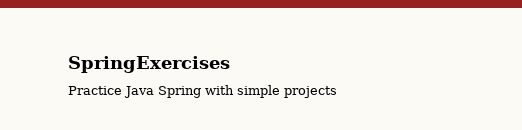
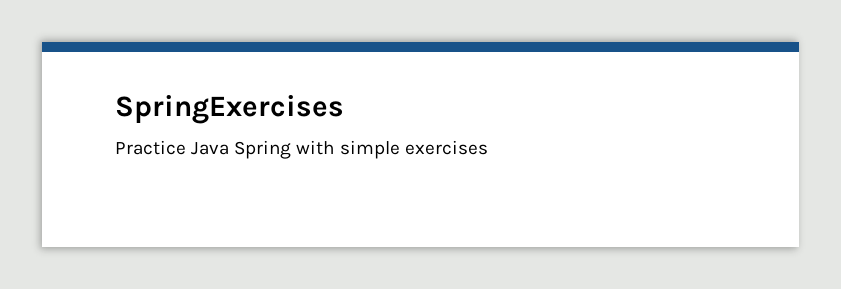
- Practice Java Spring with simple projects
+ Practice Java Spring with simple exercises

